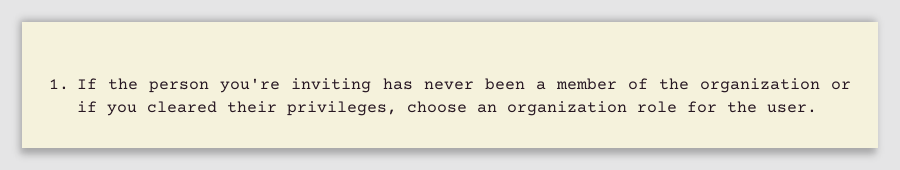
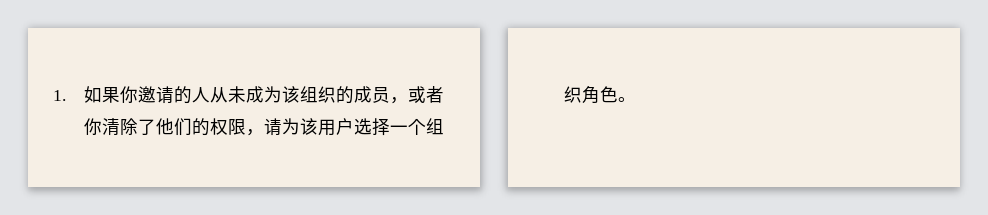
- 1. If the person you're inviting has never been a member of the organization or if you cleared their privileges, choose an organization role for the user.
+ 1.如果你邀请的人从未成为该组织的成员，或者你清除了他们的权限，请为该用户选择一个组织角色。

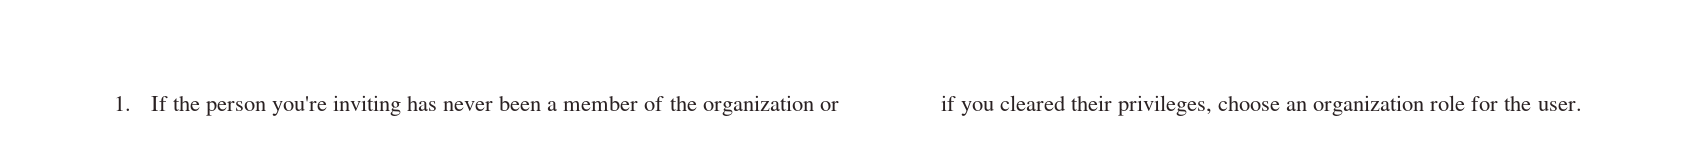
- 1.如果你邀请的人从未成为该组织的成员，或者你清除了他们的权限，请为该用户选择一个组织角色。
+ 1. If the person you're inviting has never been a member of the organization or if you cleared their privileges, choose an organization role for the user.

